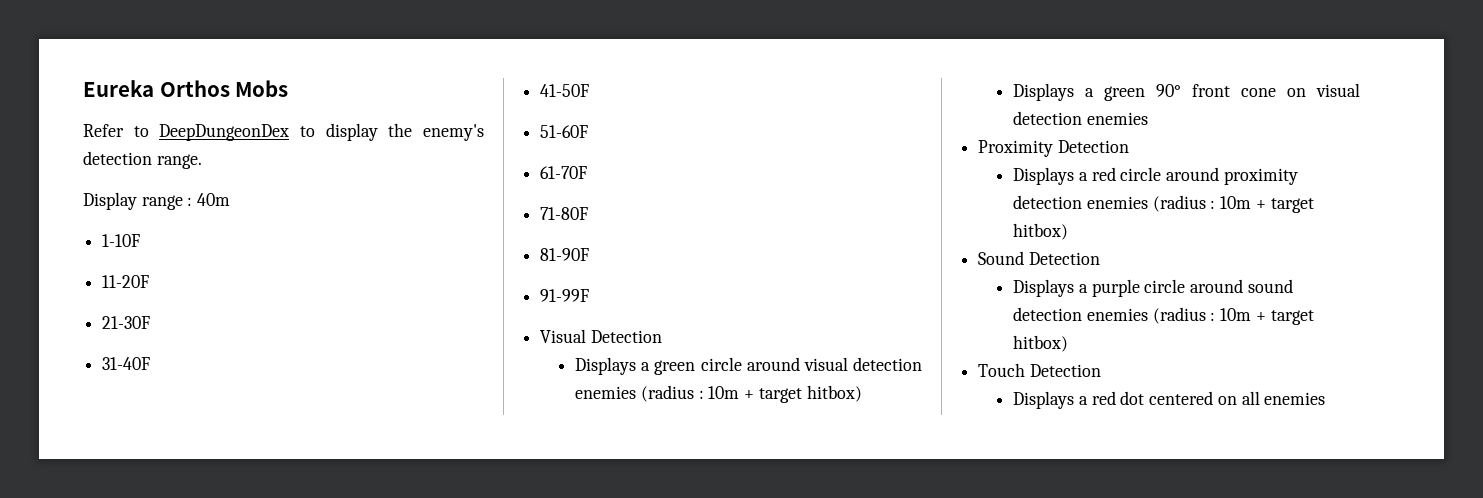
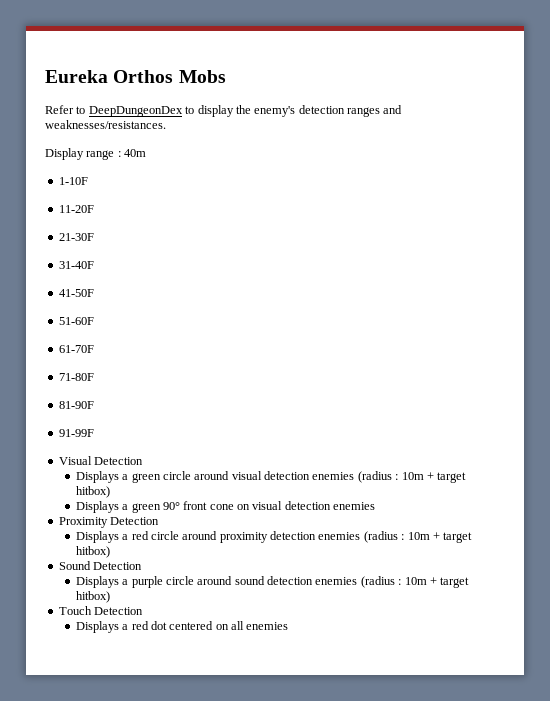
- Refer to DeepDungeonDex to display the enemy's detection range.
+ Refer to DeepDungeonDex to display the enemy's detection ranges and weaknesses/resistances.

